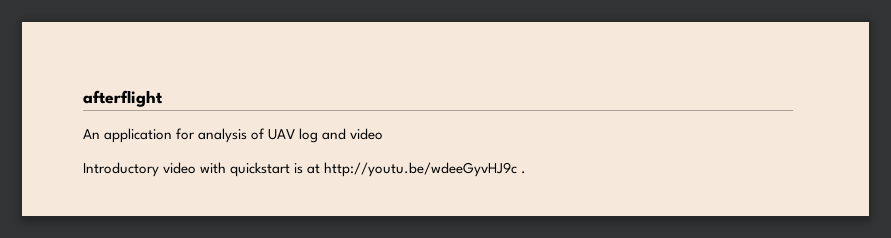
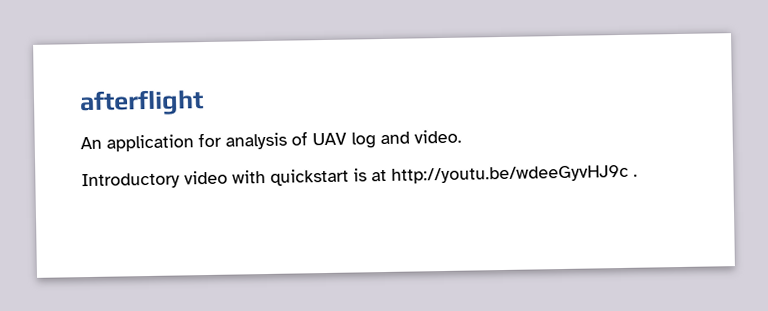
- An application for analysis of UAV log and video
+ An application for analysis of UAV log and video.

